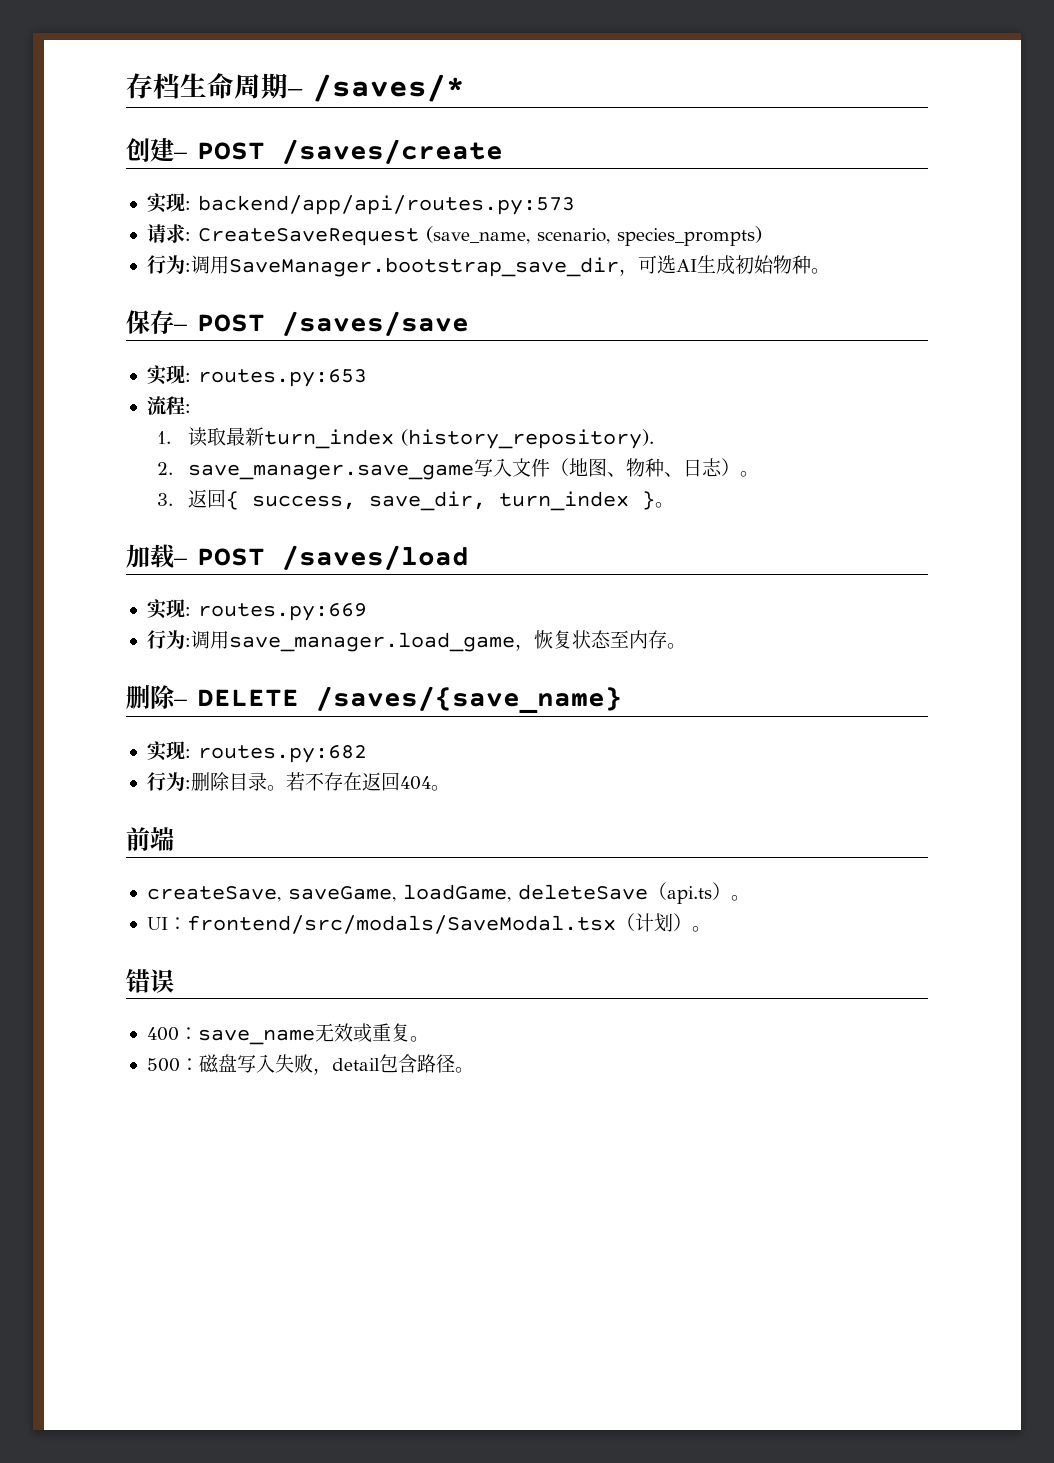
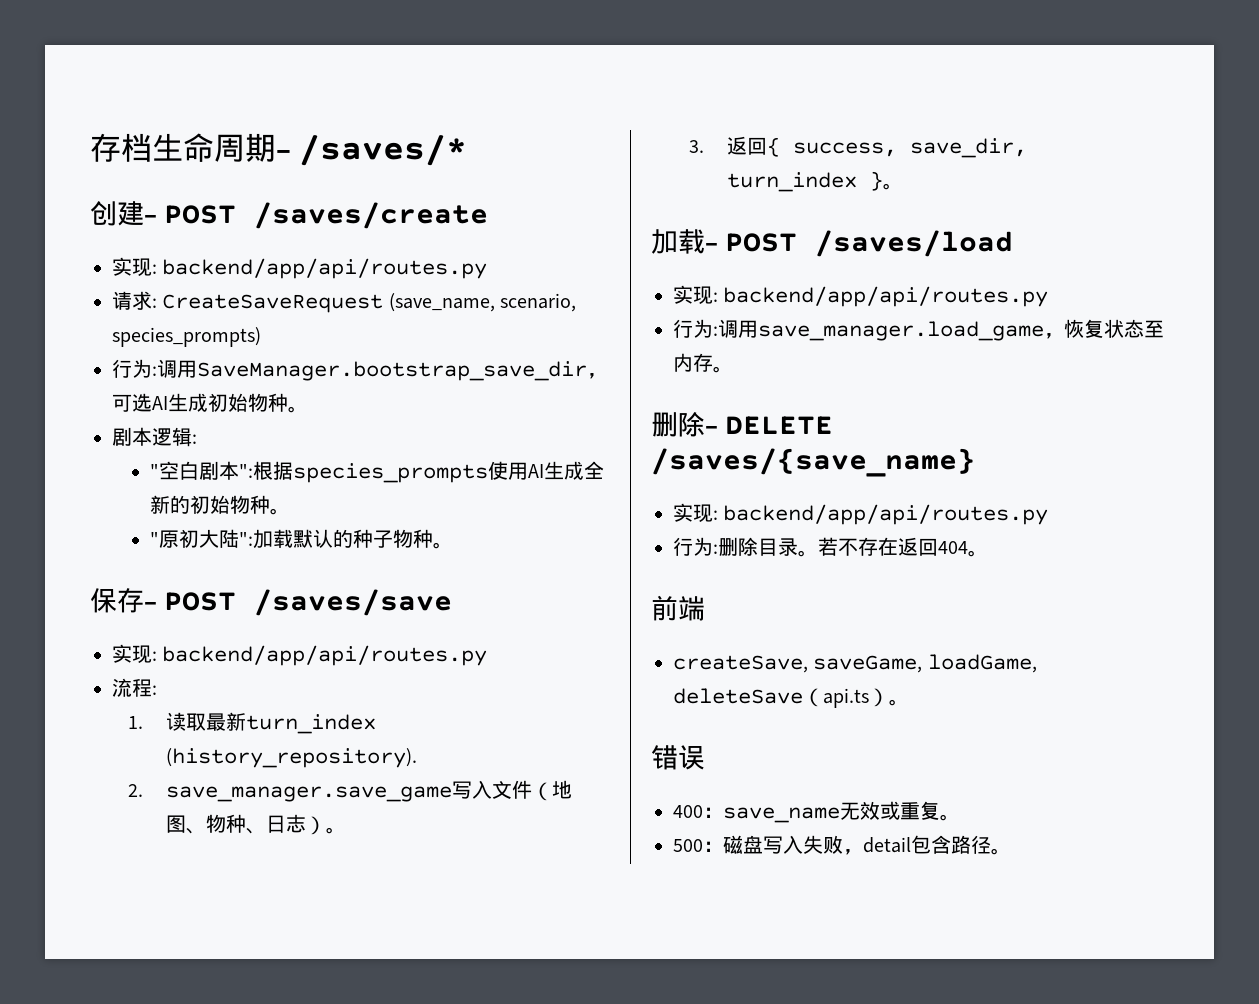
  创建– POST /saves/create
- 实现: backend/app/api/routes.py:573
+ 实现: backend/app/api/routes.py
+ 剧本逻辑:
+ "空白剧本":根据species_prompts使用AI生成全新的初始物种。
+ "原初大陆":加载默认的种子物种。
  保存– POST /saves/save
- 实现: routes.py:653
+ 实现: backend/app/api/routes.py
  加载– POST /saves/load
- 实现: routes.py:669
+ 实现: backend/app/api/routes.py
  删除– DELETE /saves/{save_name}
- 实现: routes.py:682
+ 实现: backend/app/api/routes.py
- UI：frontend/src/modals/SaveModal.tsx（计划）。

